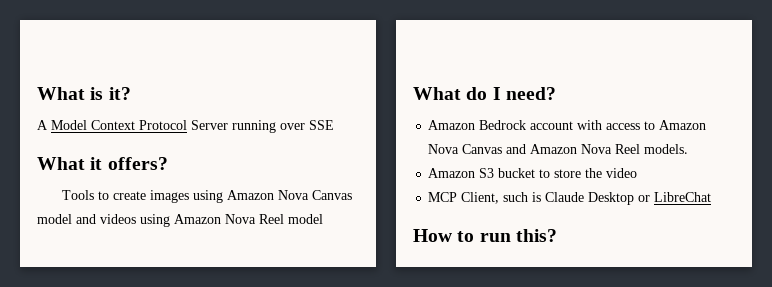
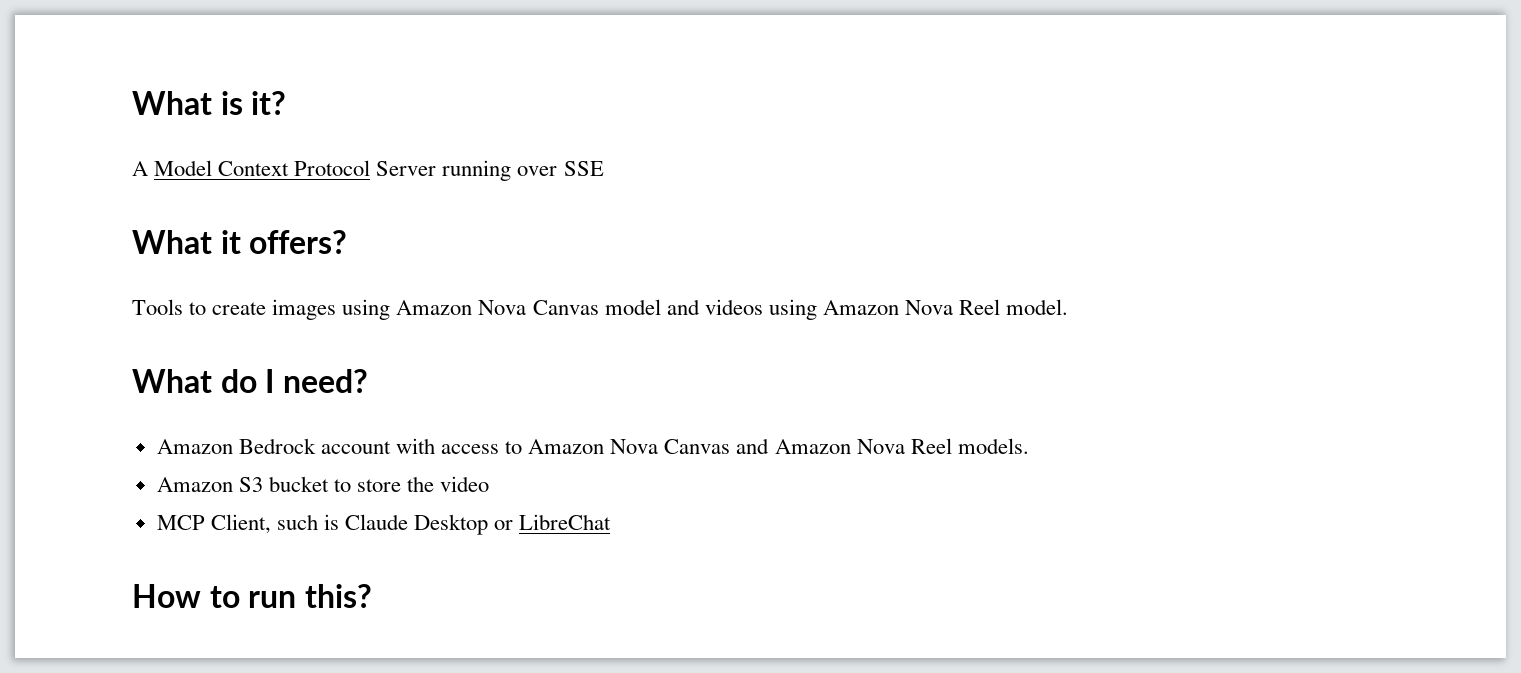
- Tools to create images using Amazon Nova Canvas model and videos using Amazon Nova Reel model
+ Tools to create images using Amazon Nova Canvas model and videos using Amazon Nova Reel model.

